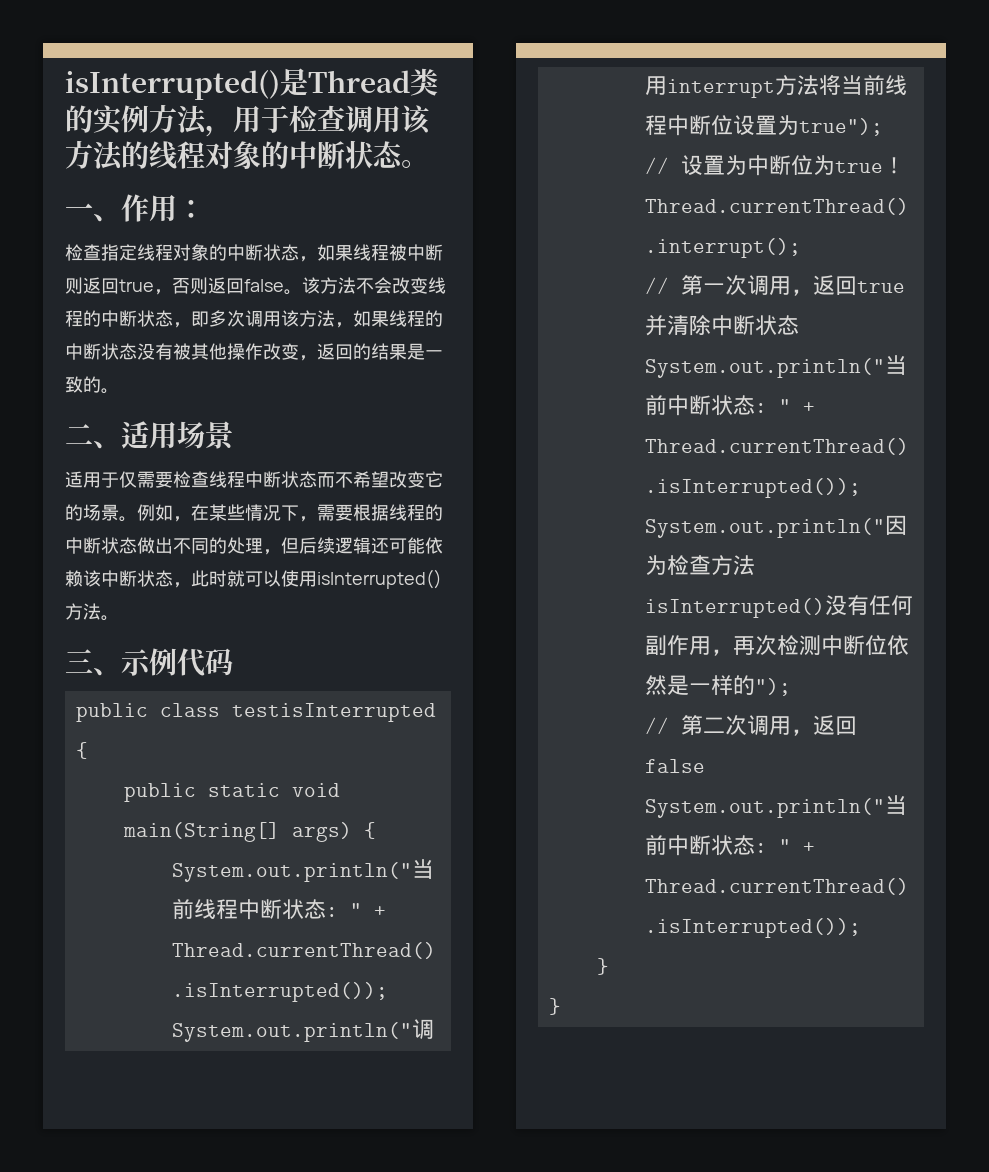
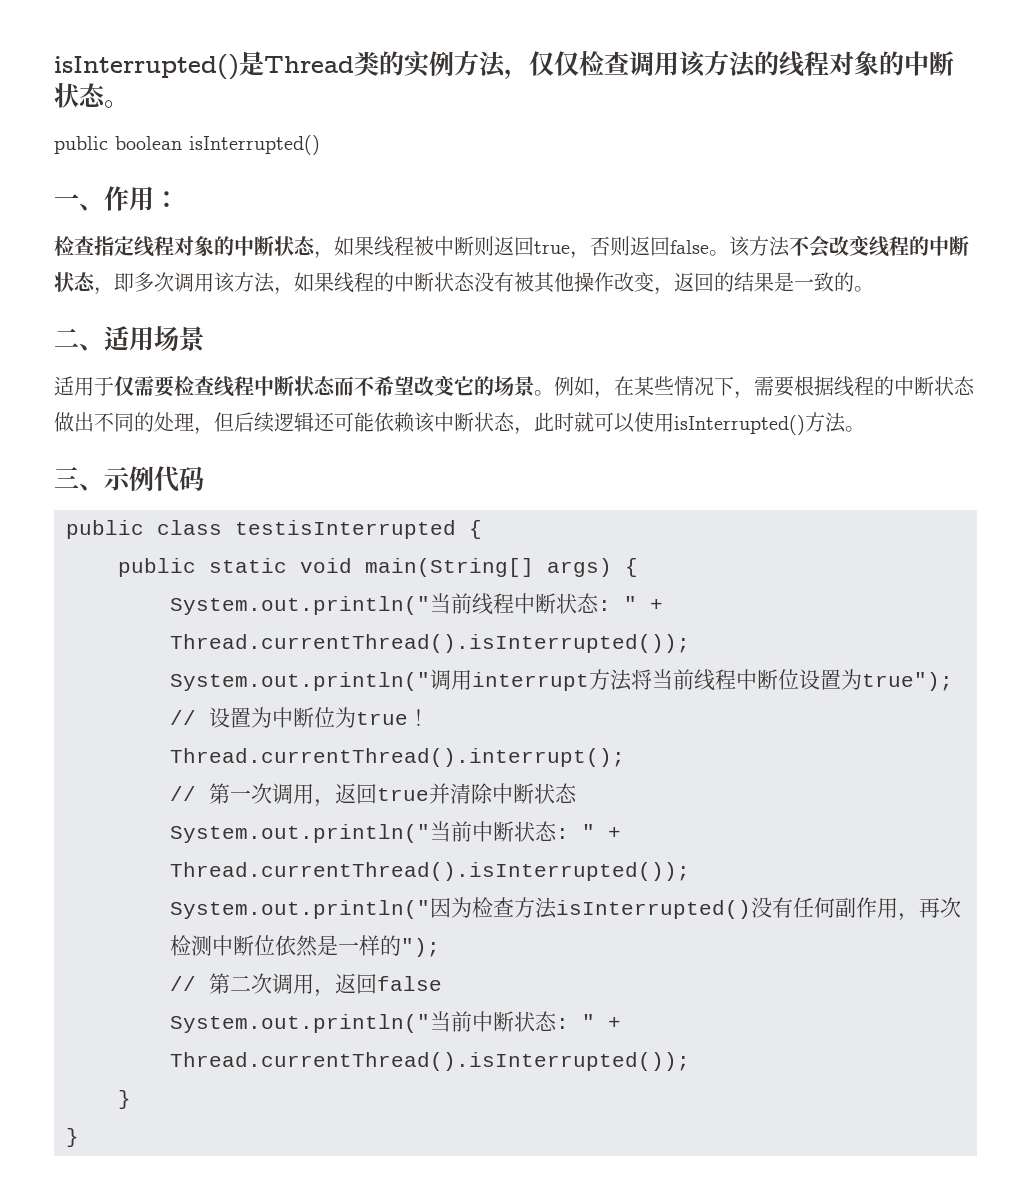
- isInterrupted()是Thread类的实例方法，用于检查调用该方法的线程对象的中断状态。
+ isInterrupted()是Thread类的实例方法，仅仅检查调用该方法的线程对象的中断状态。
+ public boolean isInterrupted()

